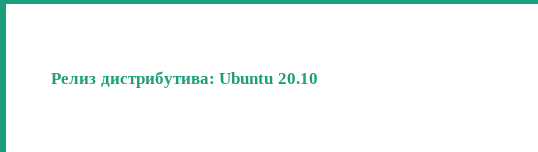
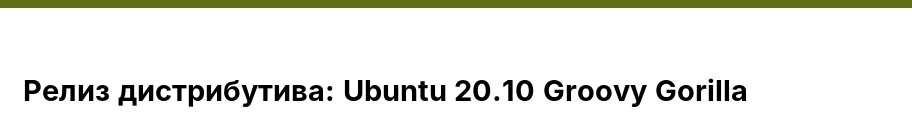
- Релиз дистрибутива: Ubuntu 20.10
+ Релиз дистрибутива: Ubuntu 20.10 Groovy Gorilla

